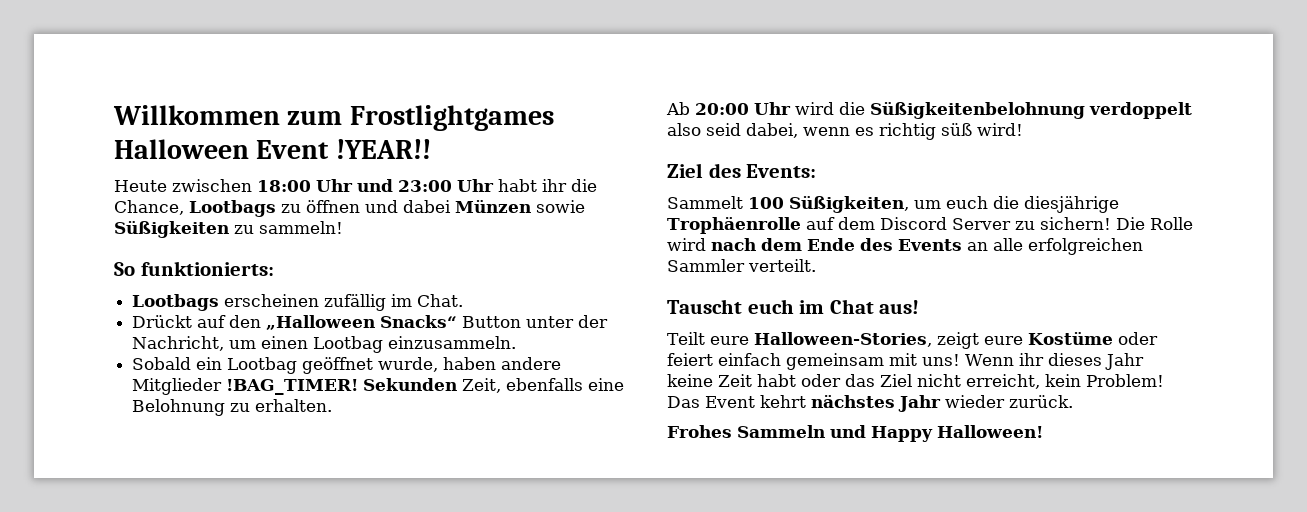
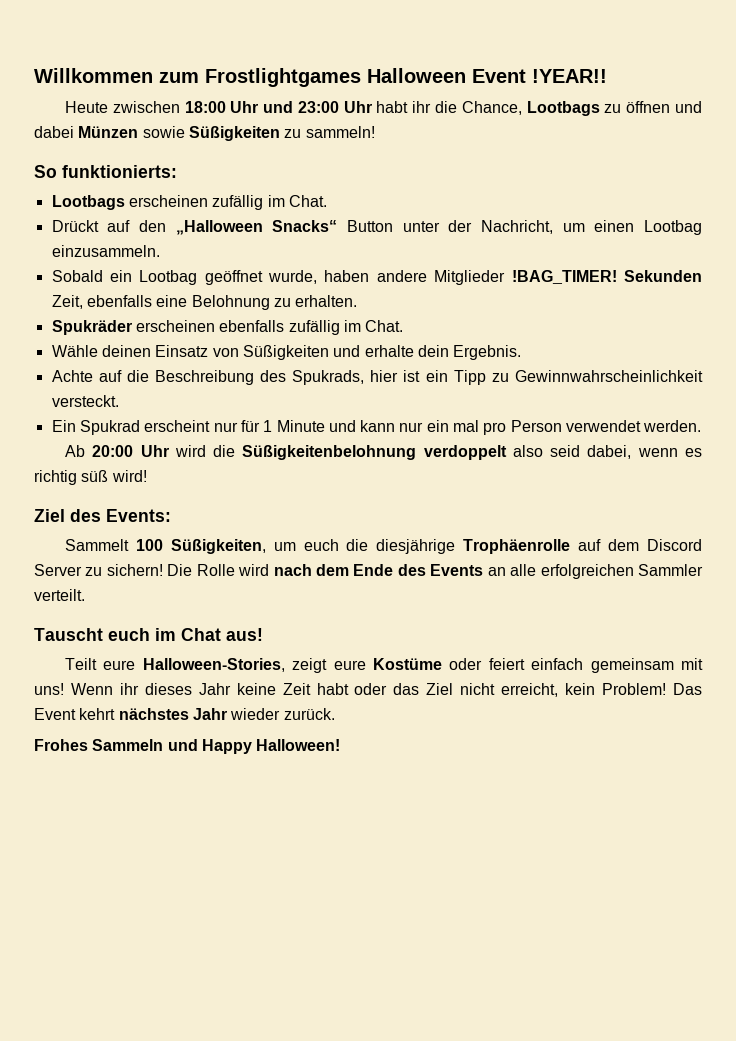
+ Spukräder erscheinen ebenfalls zufällig im Chat.
+ Wähle deinen Einsatz von Süßigkeiten und erhalte dein Ergebnis.
+ Achte auf die Beschreibung des Spukrads, hier ist ein Tipp zu Gewinnwahrscheinlichkeit versteckt.
+ Ein Spukrad erscheint nur für 1 Minute und kann nur ein mal pro Person verwendet werden.

